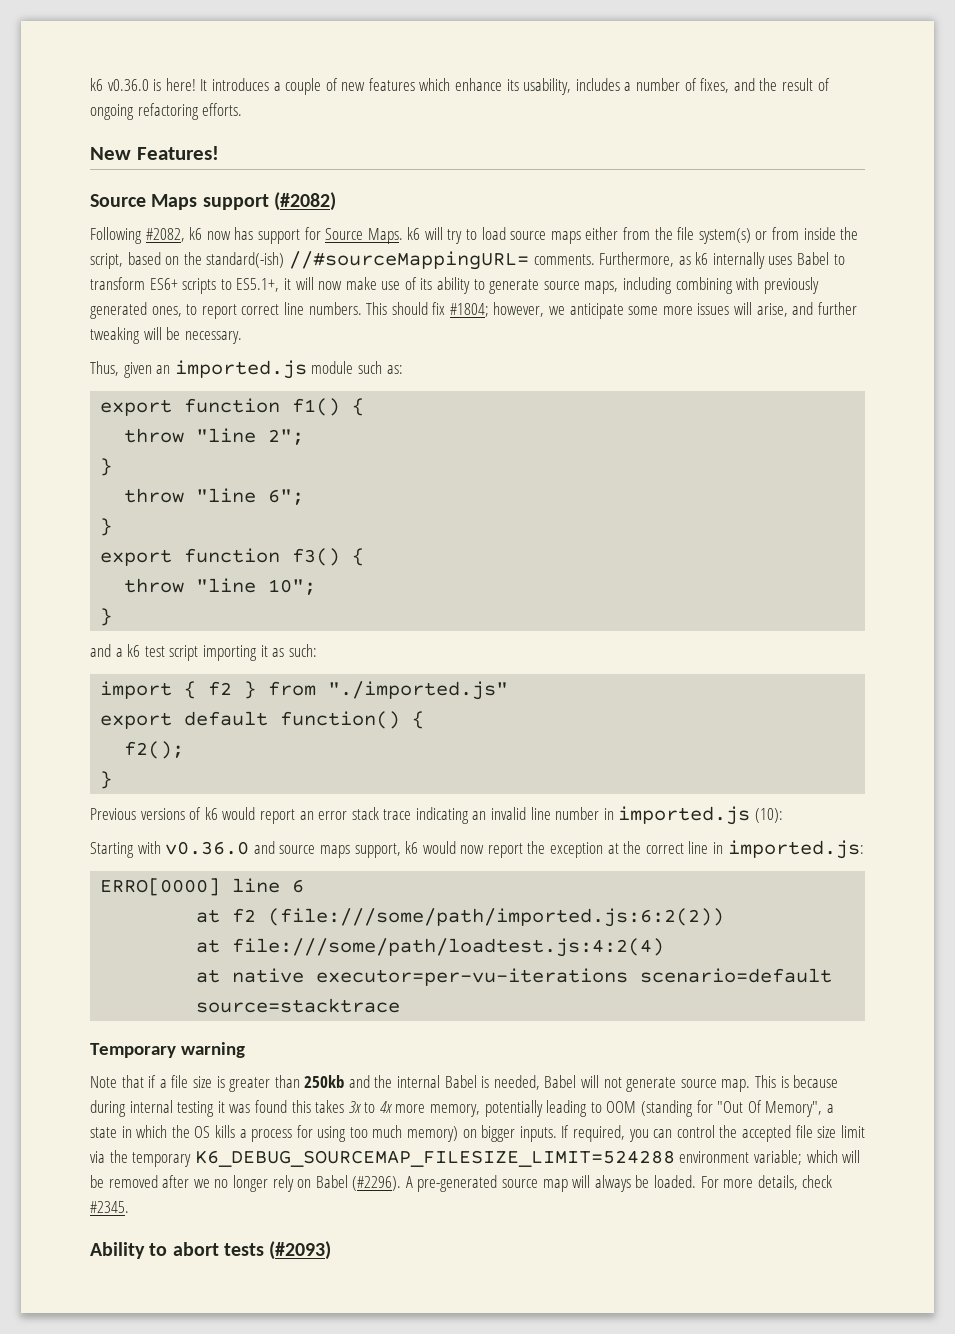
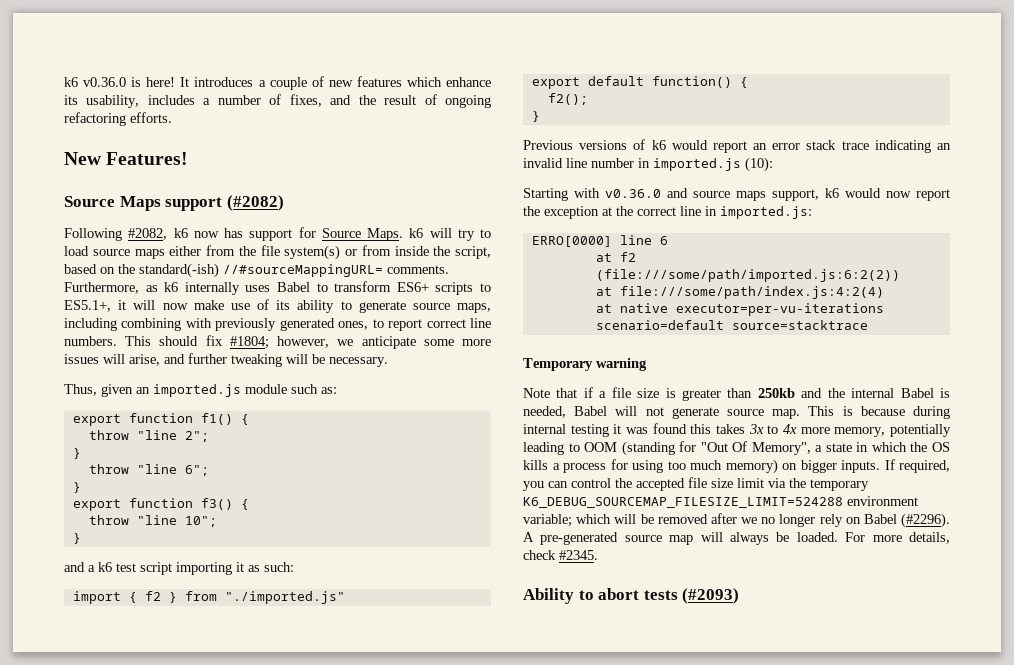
- at file:///some/path/loadtest.js:4:2(4)
+ at file:///some/path/index.js:4:2(4)

